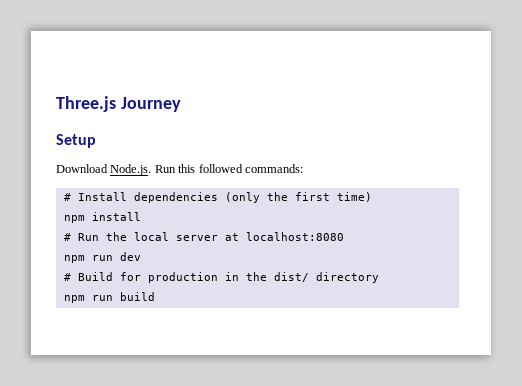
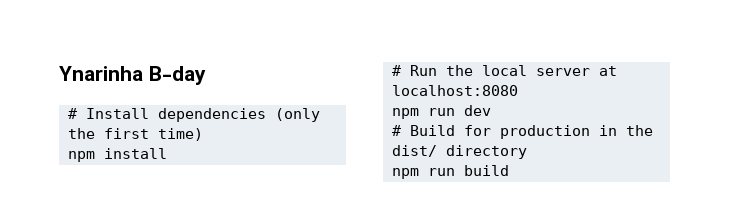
- Three.js Journey
- Setup
- Download Node.js. Run this followed commands:
+ Ynarinha B-day

